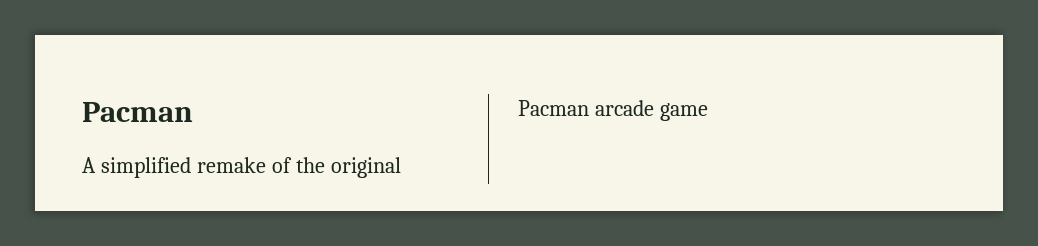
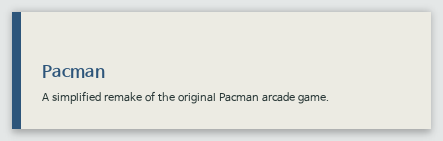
- A simplified remake of the original Pacman arcade game
+ A simplified remake of the original Pacman arcade game.

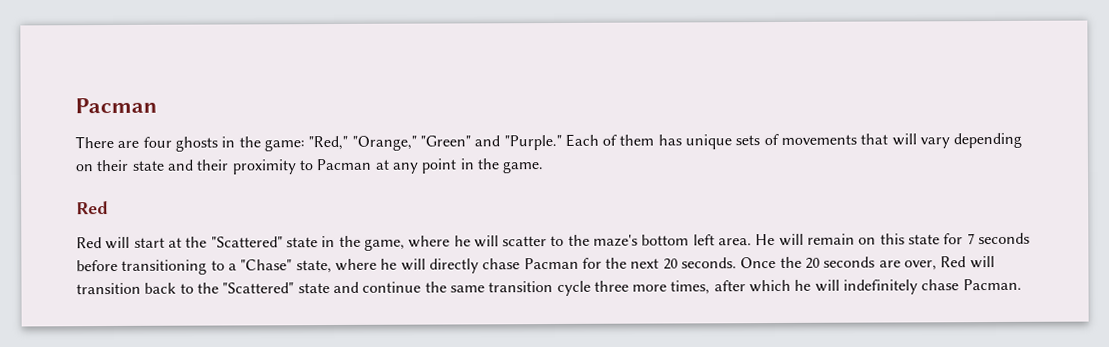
- A simplified remake of the original Pacman arcade game.
+ There are four ghosts in the game: "Red," "Orange," "Green" and "Purple." Each of them has unique sets of movements that will vary depending on their state and their proximity to Pacman at any point in the game.
+ Red
+ Red will start at the "Scattered" state in the game, where he will scatter to the maze's bottom left area. He will remain on this state for 7 seconds before transitioning to a "Chase" state, where he will directly chase Pacman for the next 20 seconds. Once the 20 seconds are over, Red will transition back to the "Scattered" state and continue the same transition cycle three more times, after which he will indefinitely chase Pacman.

